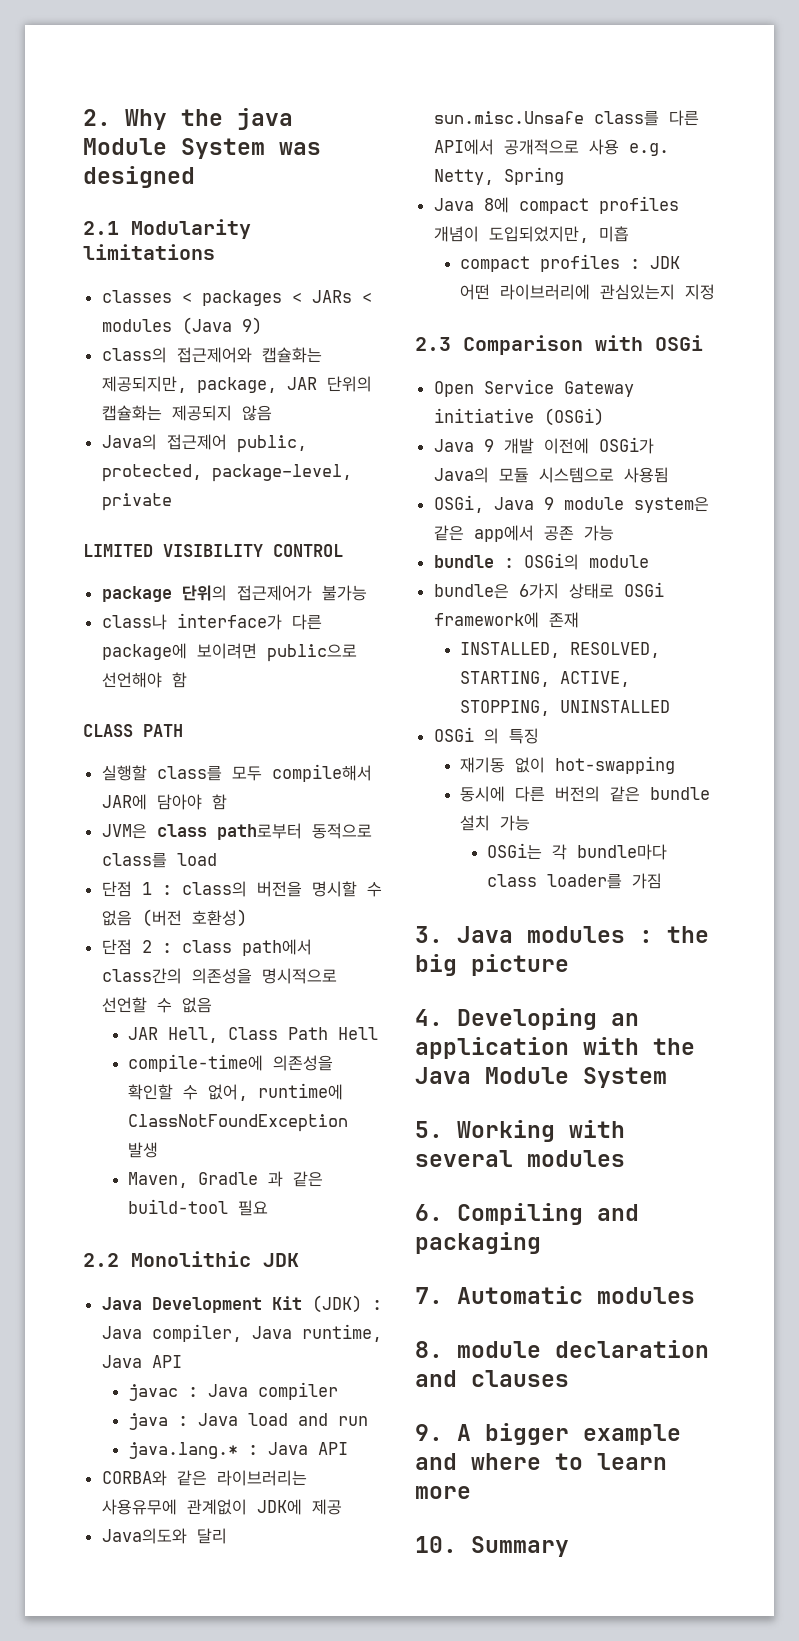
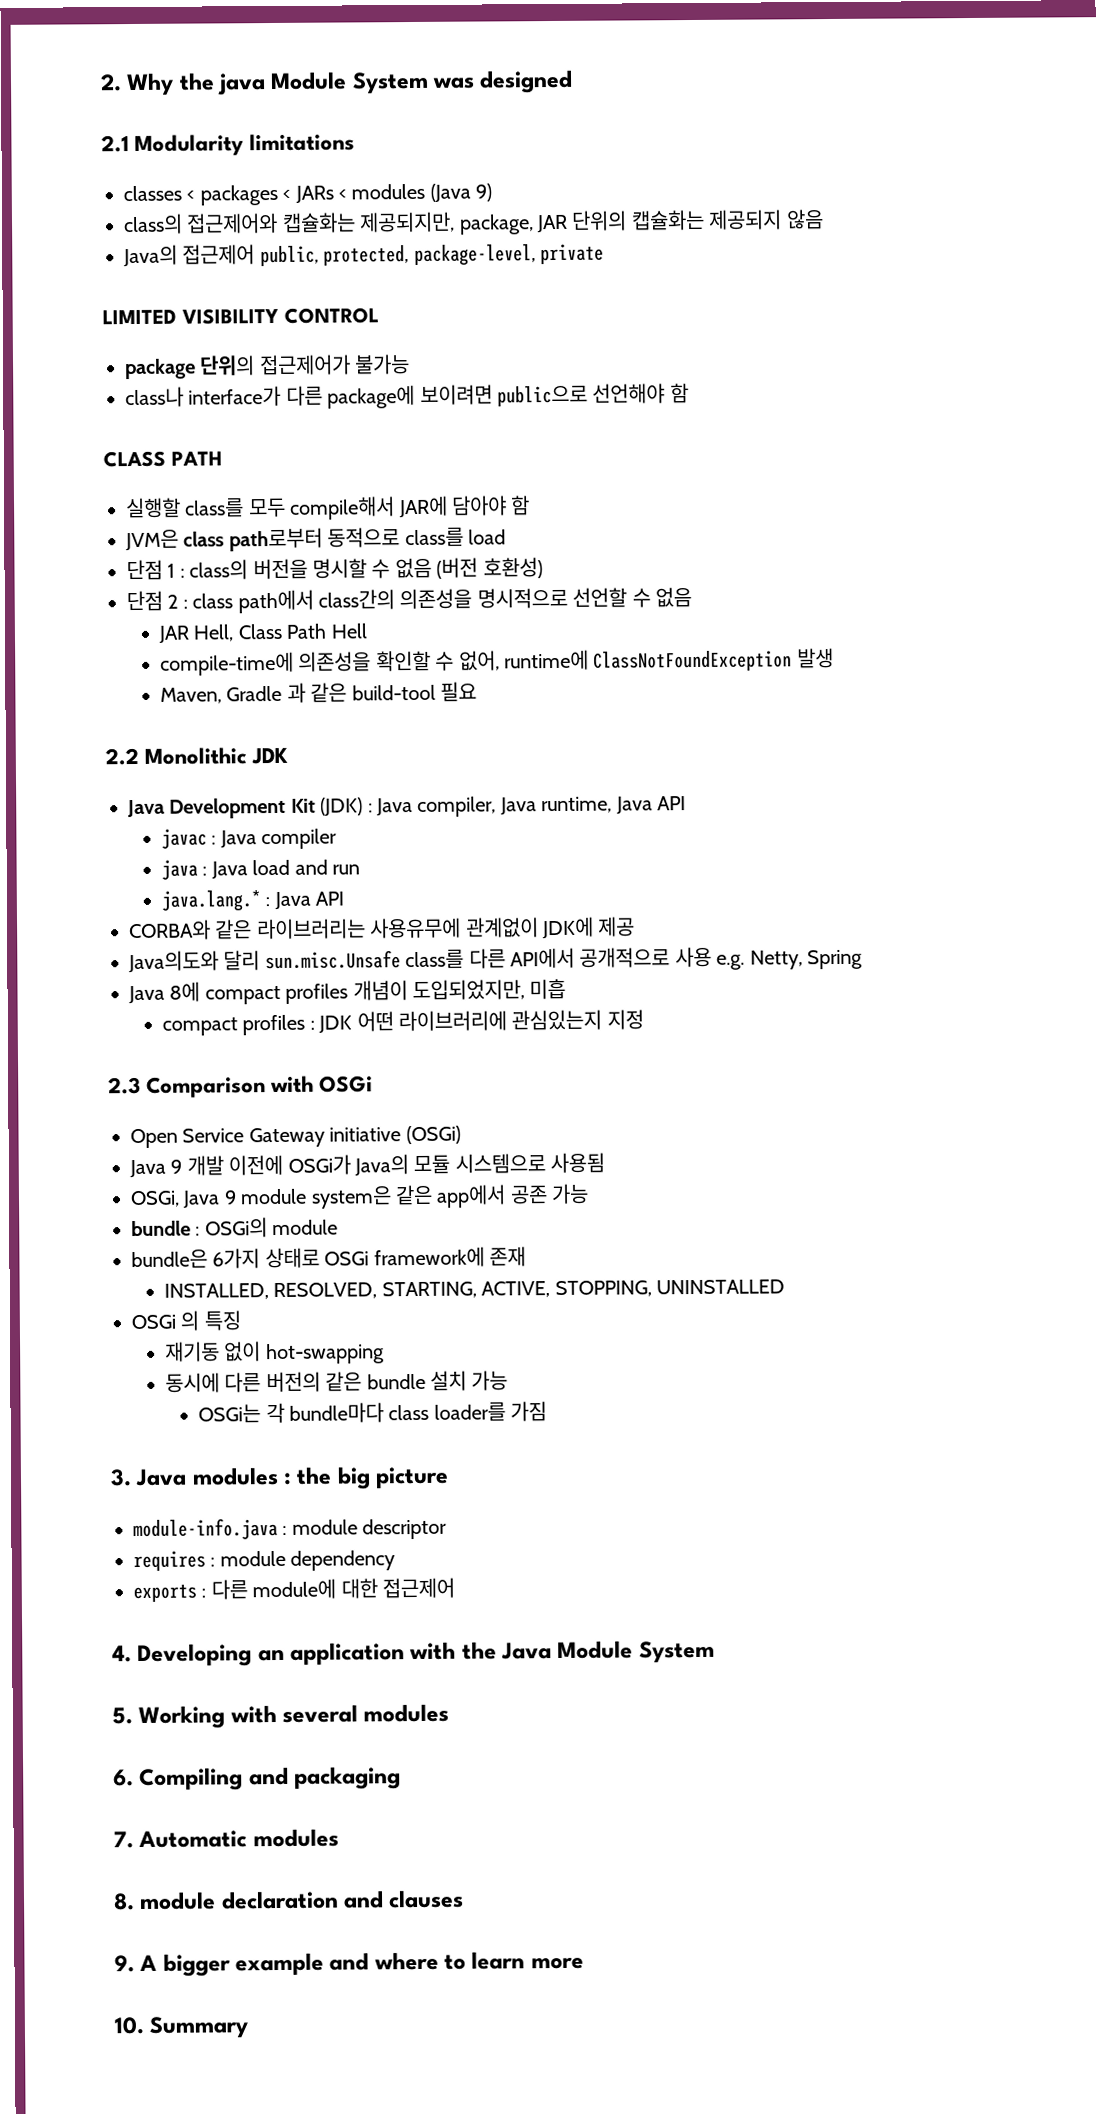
+ module-info.java : module descriptor
+ requires : module dependency
+ exports : 다른 module에 대한 접근제어

